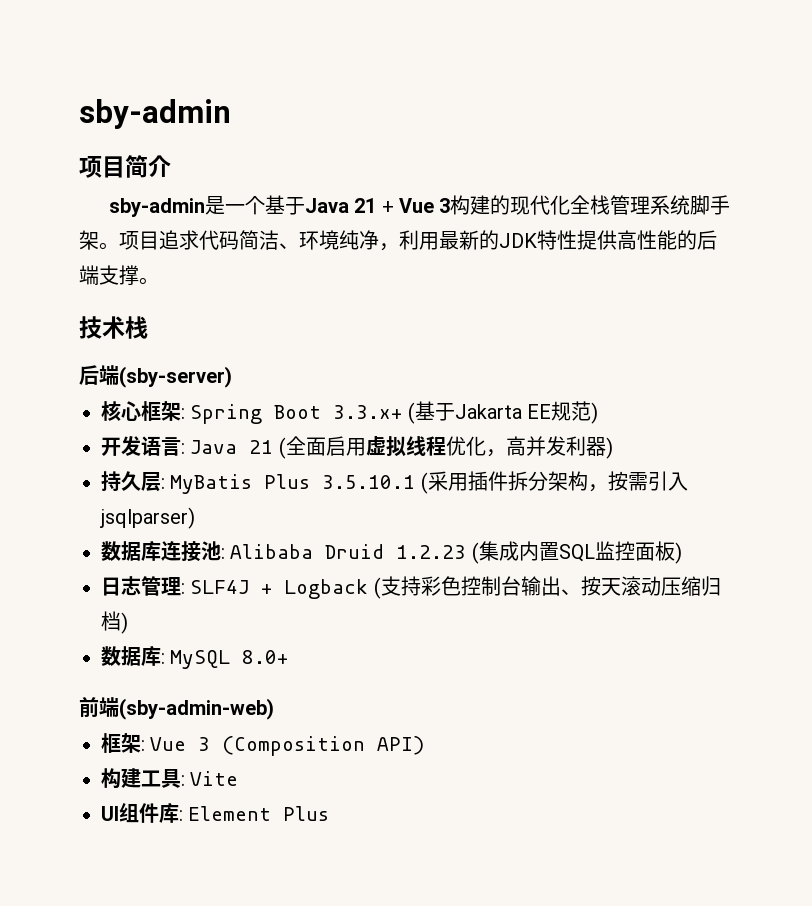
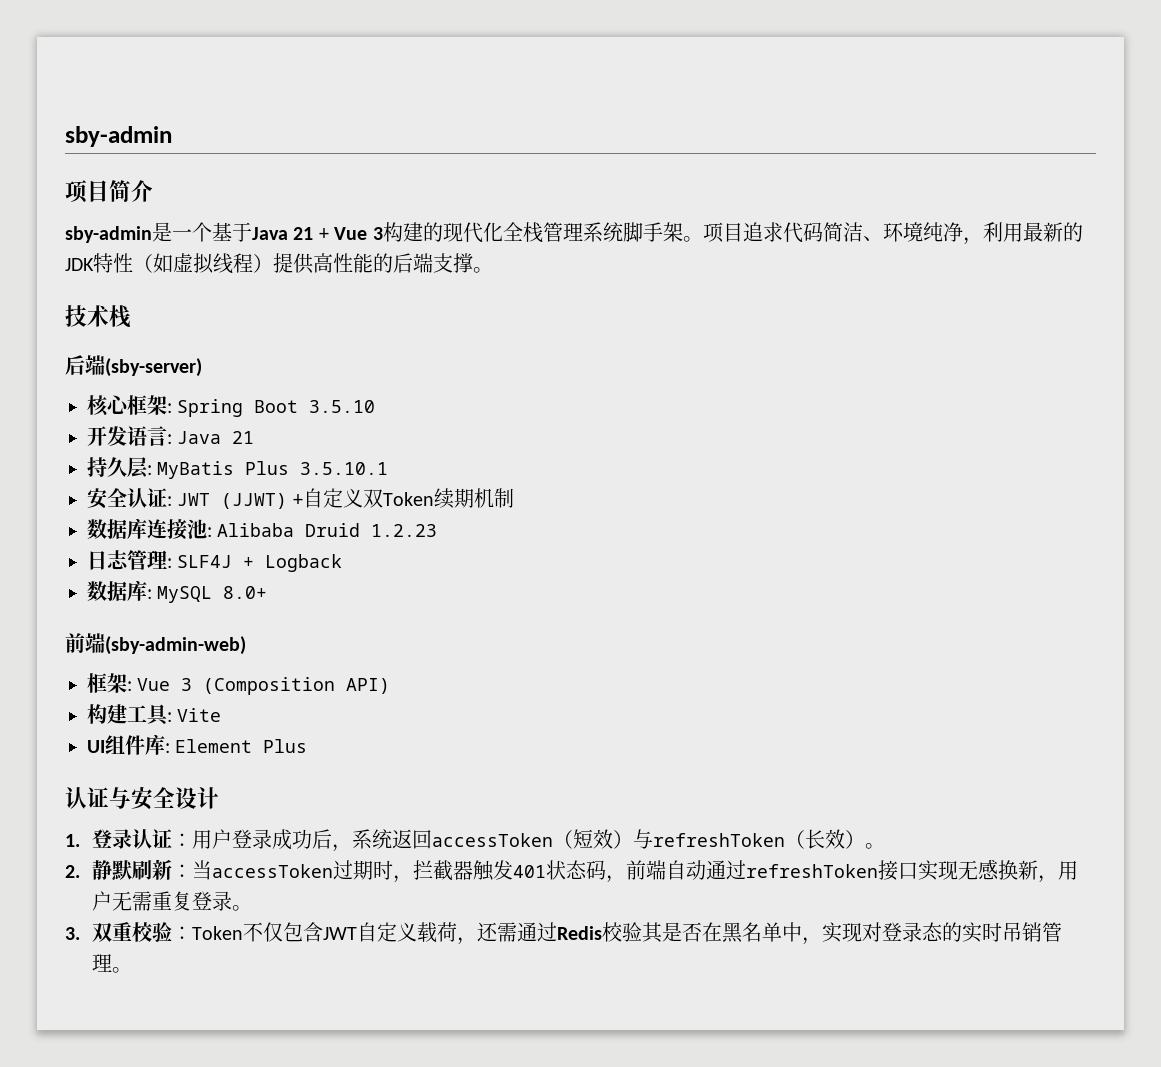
- 项目追求代码简洁、环境纯净，利用最新的JDK特性提供高性能的后端支撑。
+ 项目追求代码简洁、环境纯净，利用最新的JDK特性（如虚拟线程）提供高性能的后端支撑。
- 核心框架: Spring Boot 3.3.x+ (基于Jakarta EE规范)
+ 核心框架: Spring Boot 3.5.10
- 开发语言: Java 21 (全面启用虚拟线程优化，高并发利器)
+ 开发语言: Java 21
- 持久层: MyBatis Plus 3.5.10.1 (采用插件拆分架构，按需引入jsqlparser)
+ 持久层: MyBatis Plus 3.5.10.1
+ 安全认证: JWT (JJWT) +自定义双Token续期机制
- 数据库连接池: Alibaba Druid 1.2.23 (集成内置SQL监控面板)
+ 数据库连接池: Alibaba Druid 1.2.23
- 日志管理: SLF4J + Logback (支持彩色控制台输出、按天滚动压缩归档)
+ 日志管理: SLF4J + Logback
+ 认证与安全设计
+ 1.登录认证：用户登录成功后，系统返回accessToken（短效）与refreshToken（长效）。
+ 2.静默刷新：当accessToken过期时，拦截器触发401状态码，前端自动通过refreshToken接口实现无感换新，用户无需重复登录。
+ 3.双重校验：Token不仅包含JWT自定义载荷，还需通过Redis校验其是否在黑名单中，实现对登录态的实时吊销管理。

